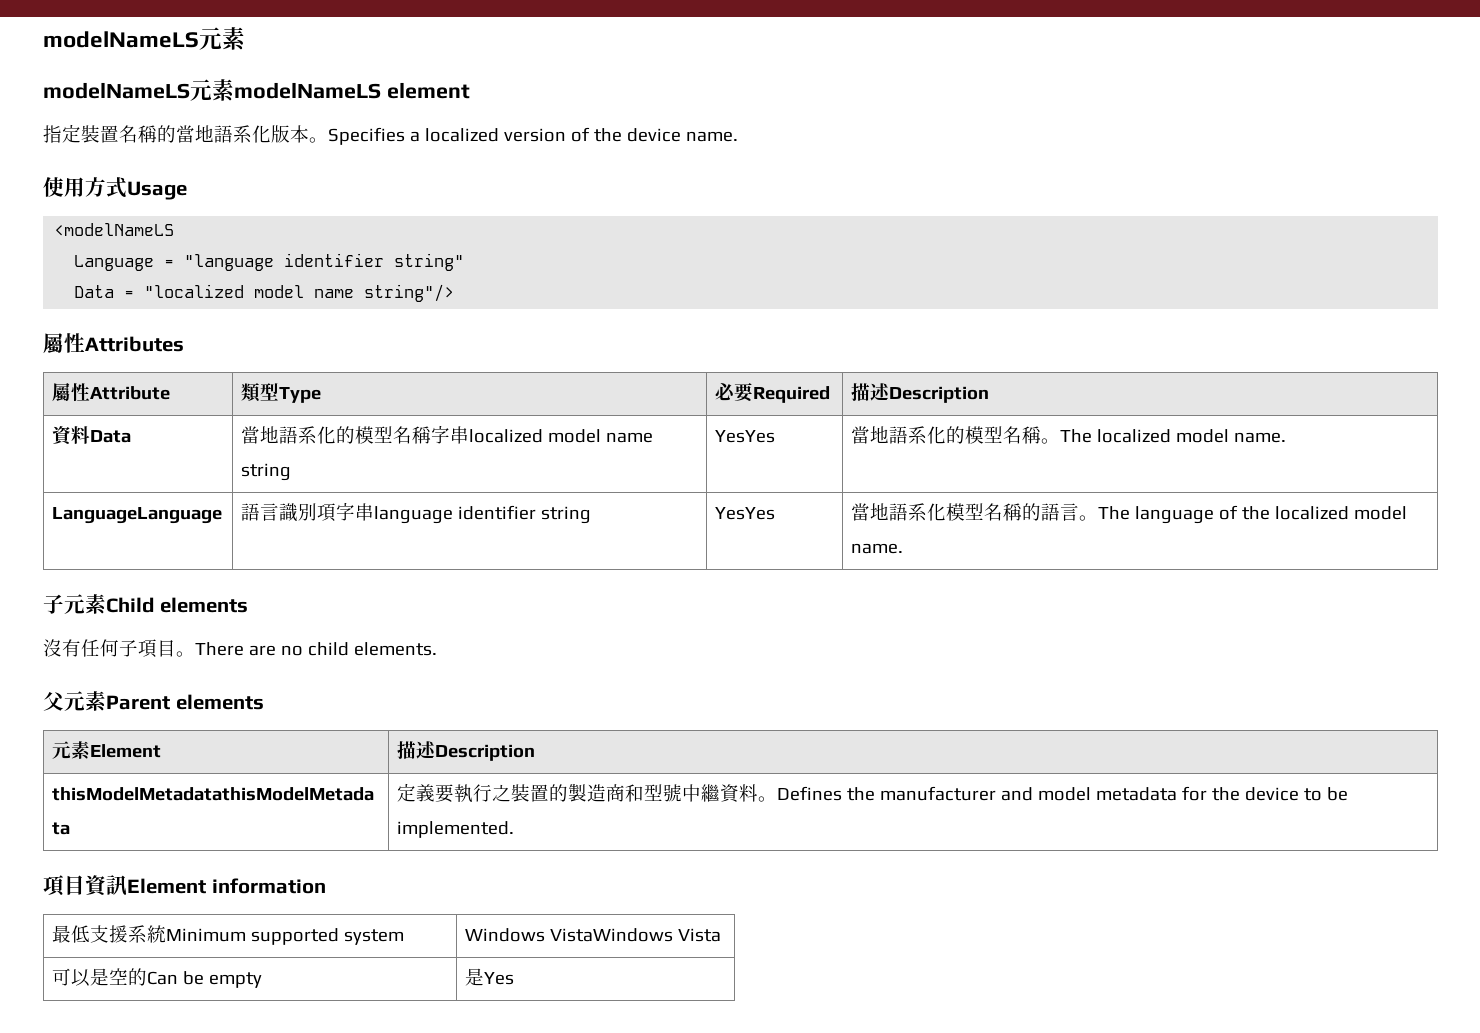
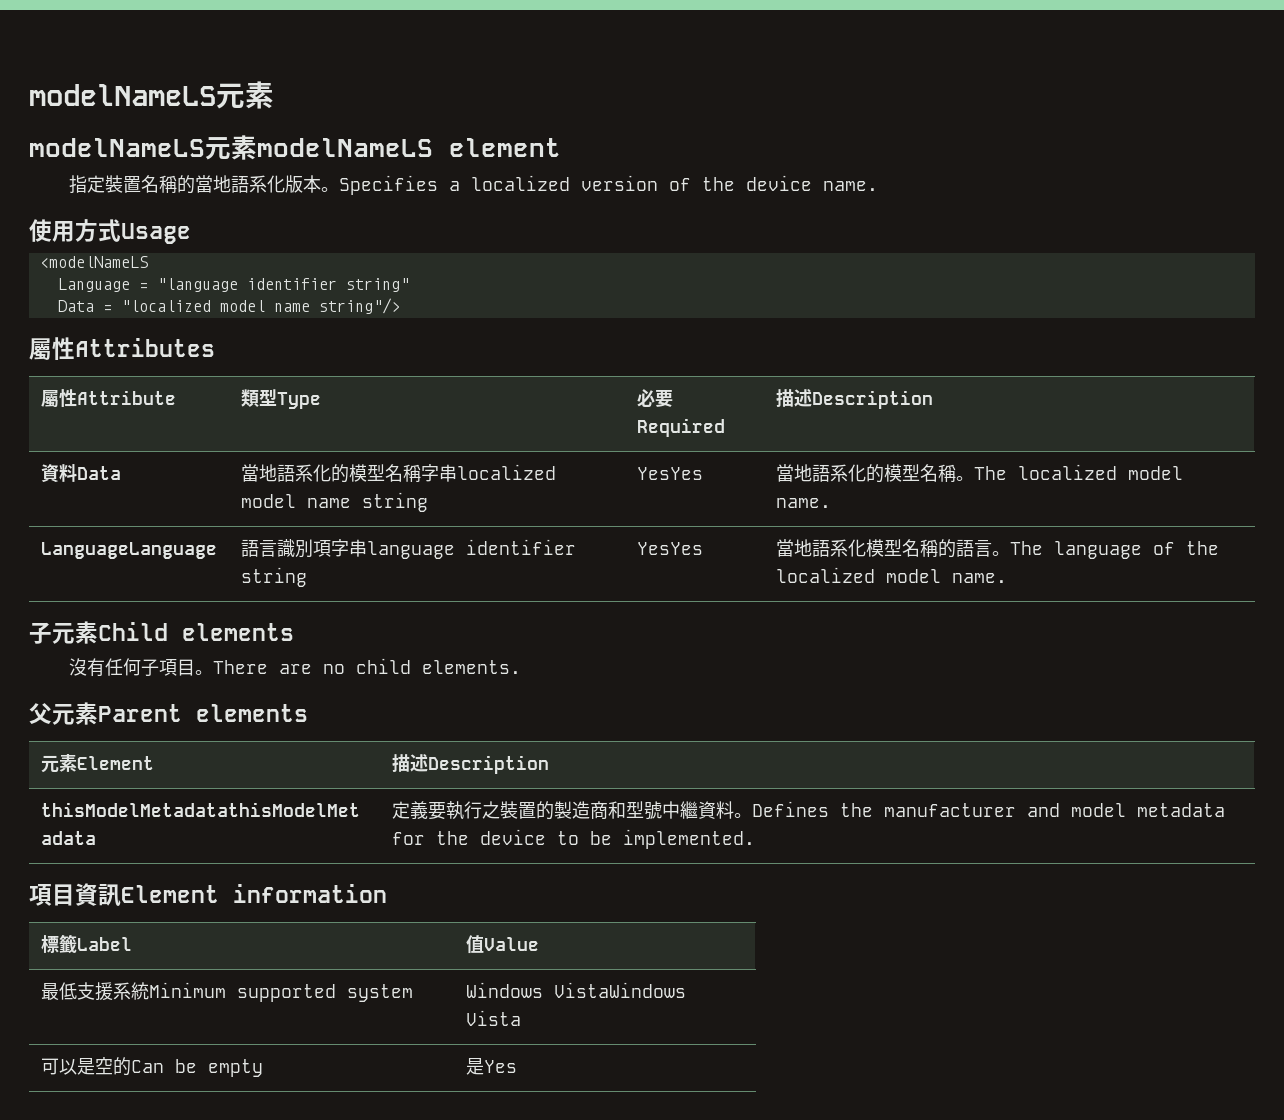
+ 標籤Label | 值Value

